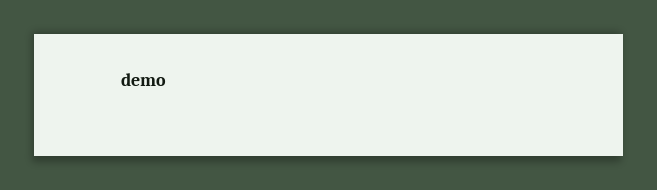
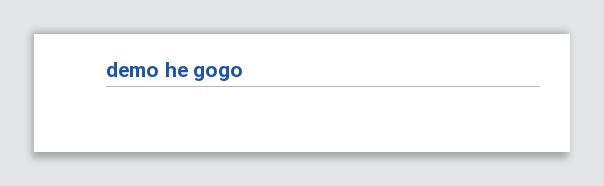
- demo
+ demo he gogo

